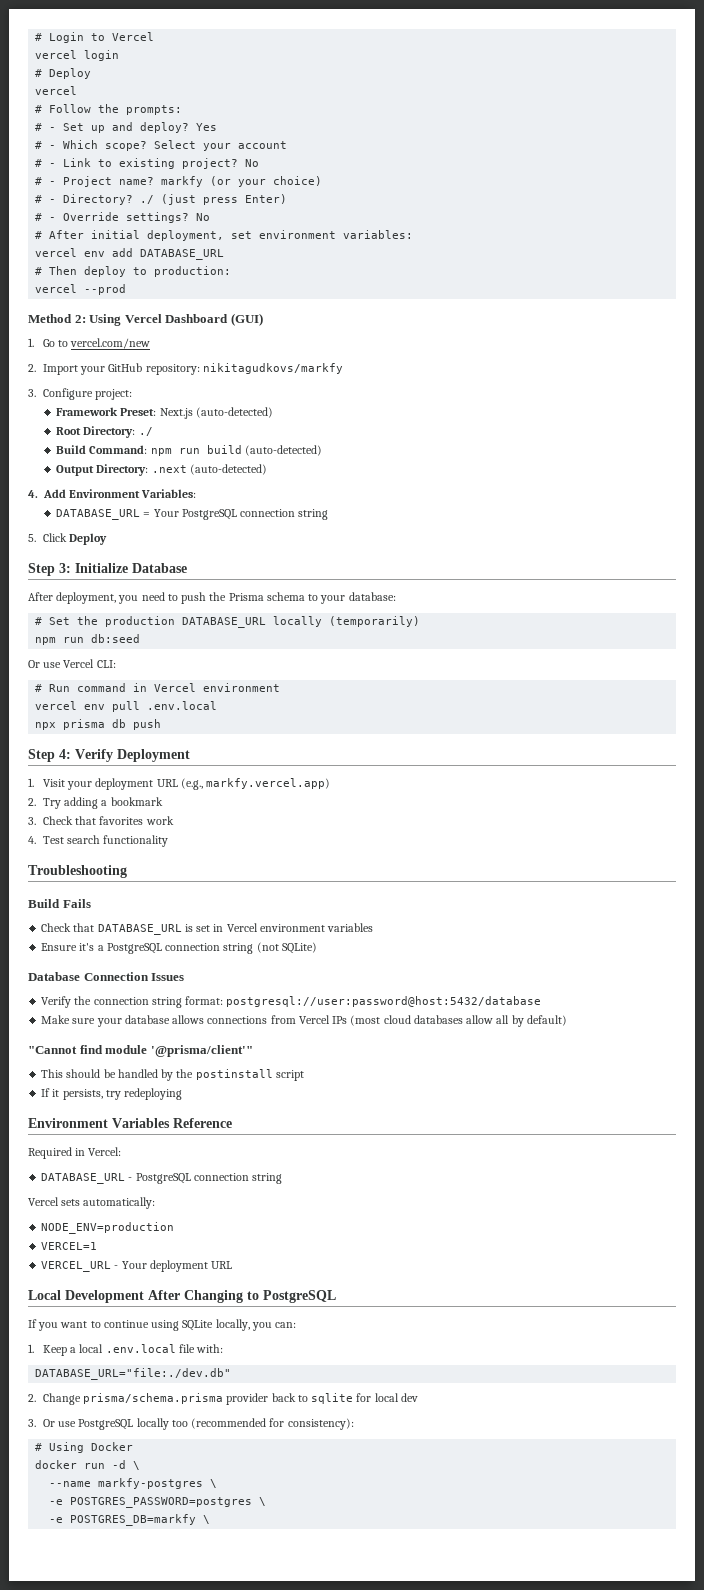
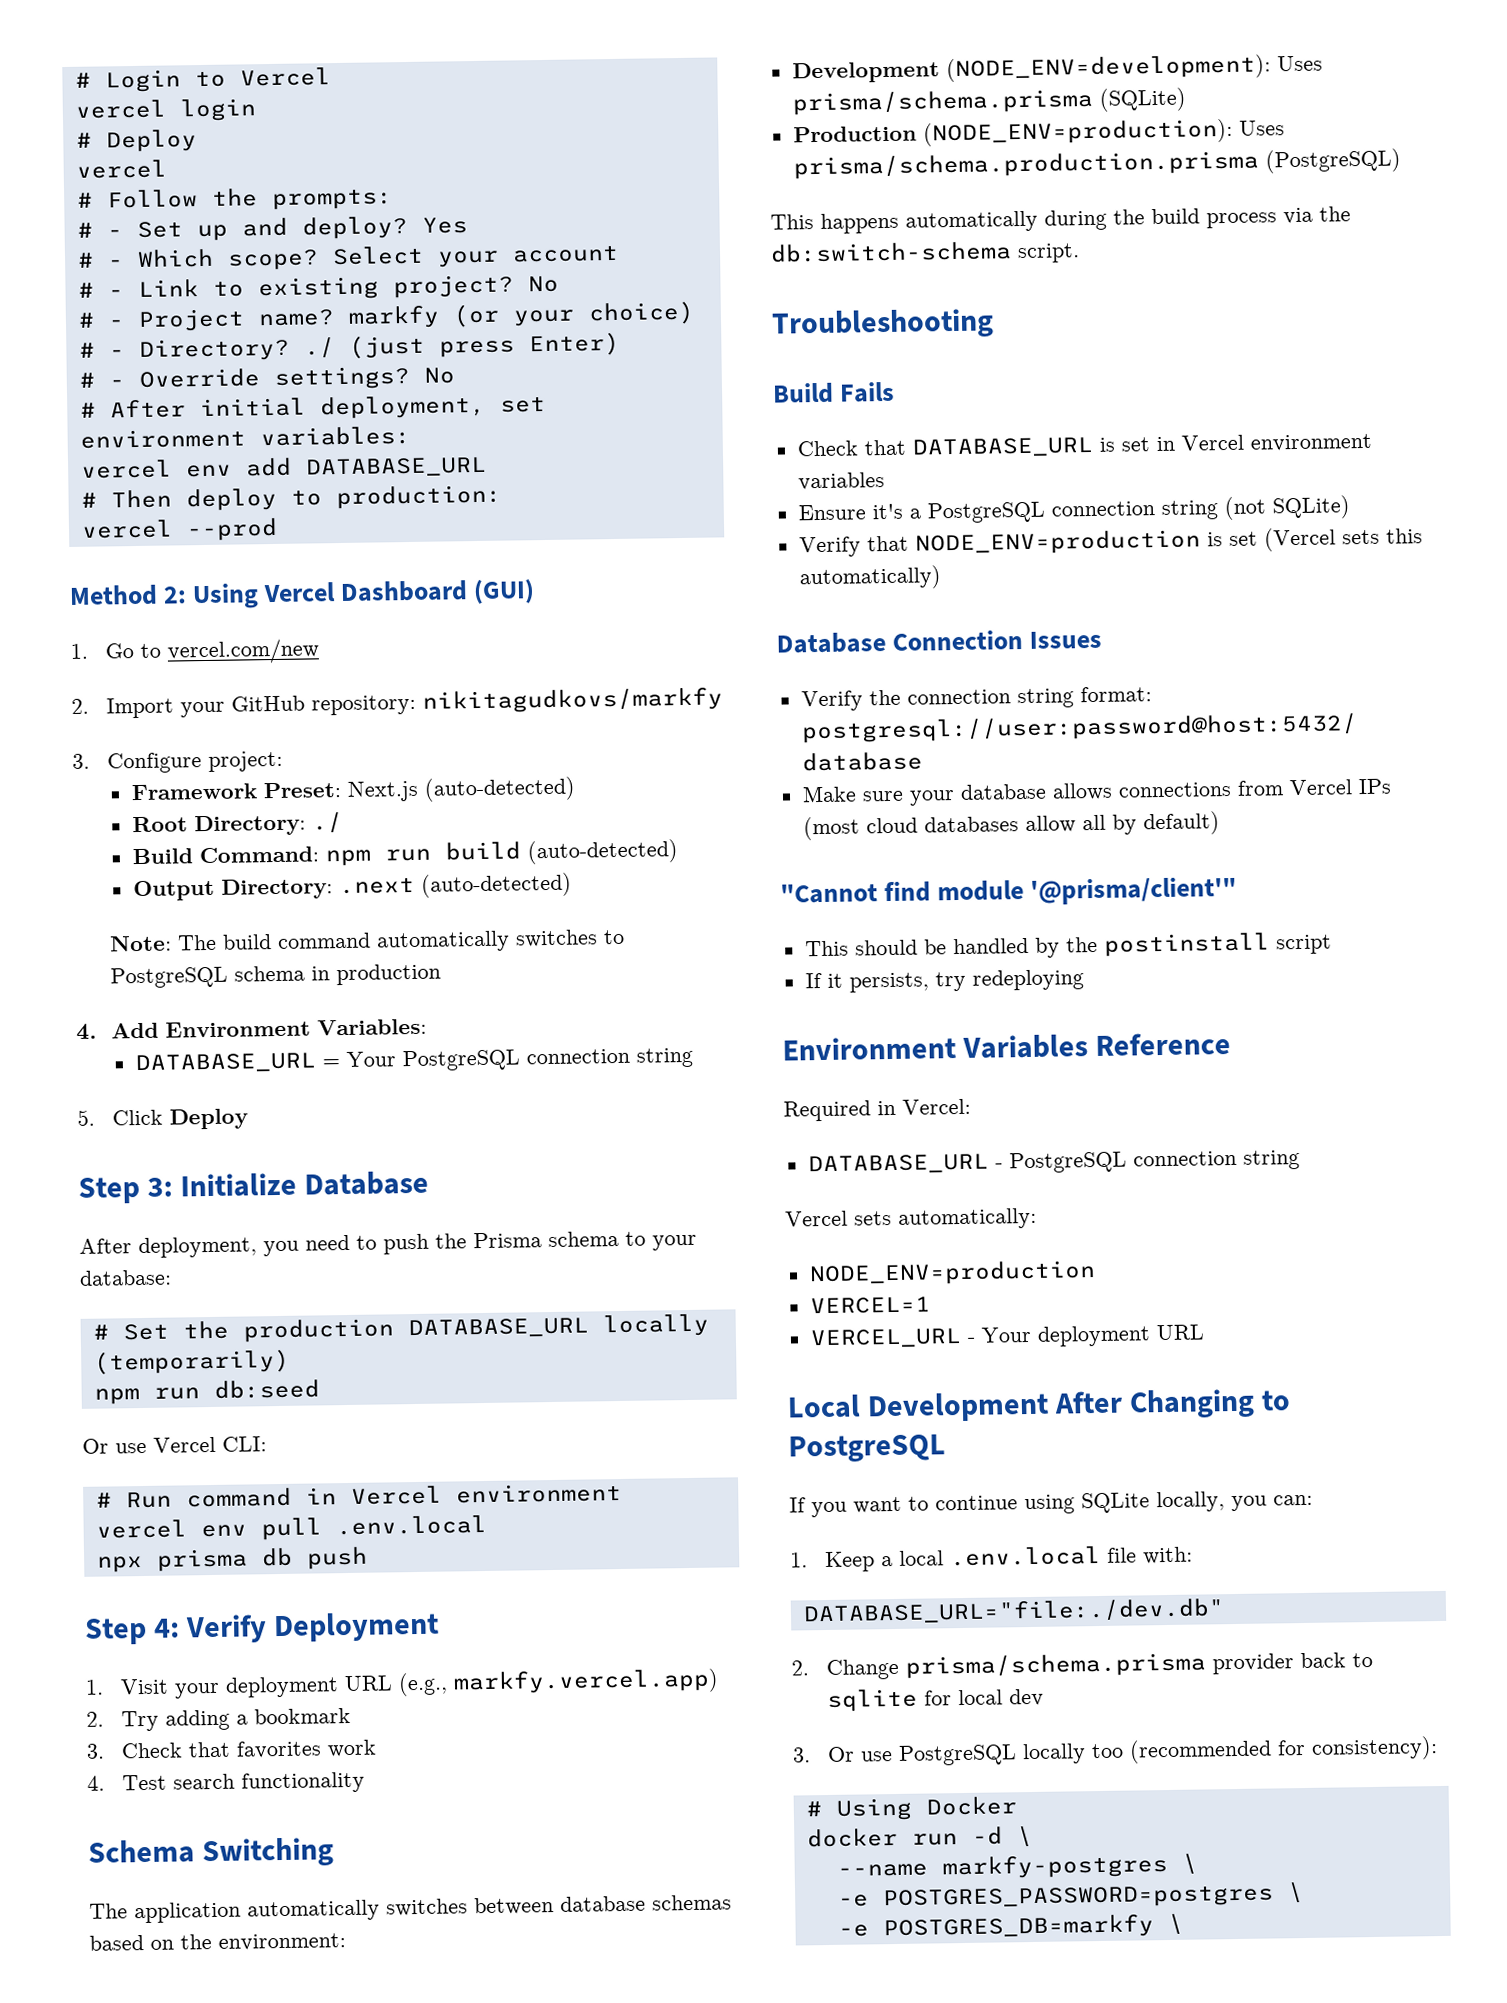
+ Note: The build command automatically switches to PostgreSQL schema in production
+ Schema Switching
+ The application automatically switches between database schemas based on the environment:
+ Development (NODE_ENV=development): Uses prisma/schema.prisma (SQLite)
+ Production (NODE_ENV=production): Uses prisma/schema.production.prisma (PostgreSQL)
+ This happens automatically during the build process via the db:switch-schema script.
+ Verify that NODE_ENV=production is set (Vercel sets this automatically)

